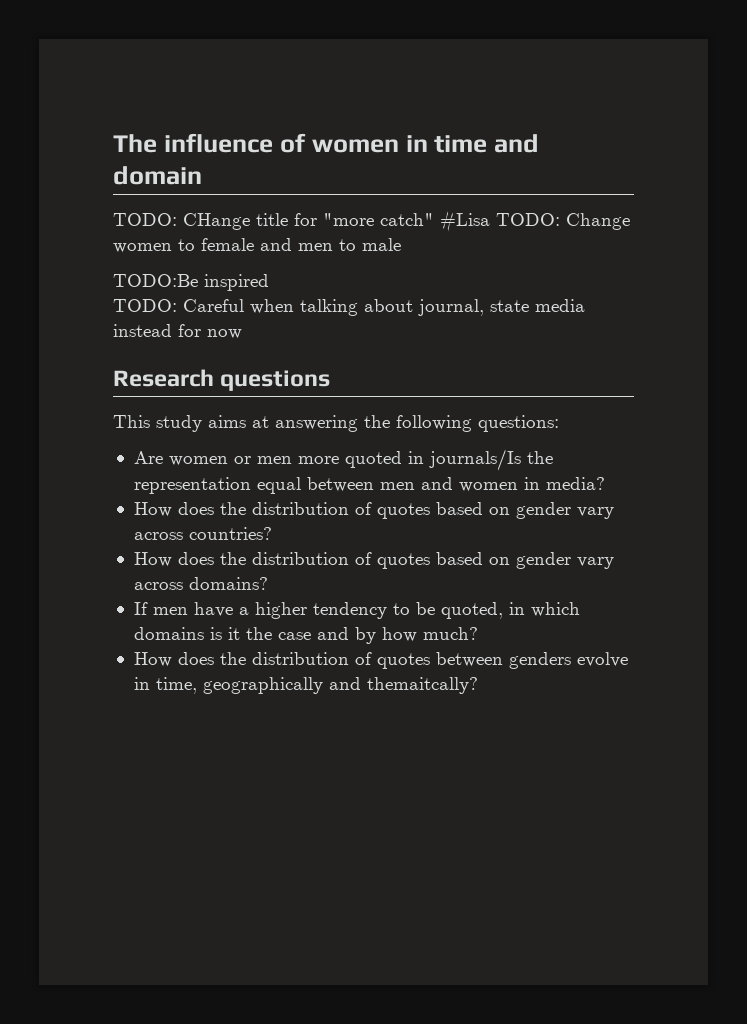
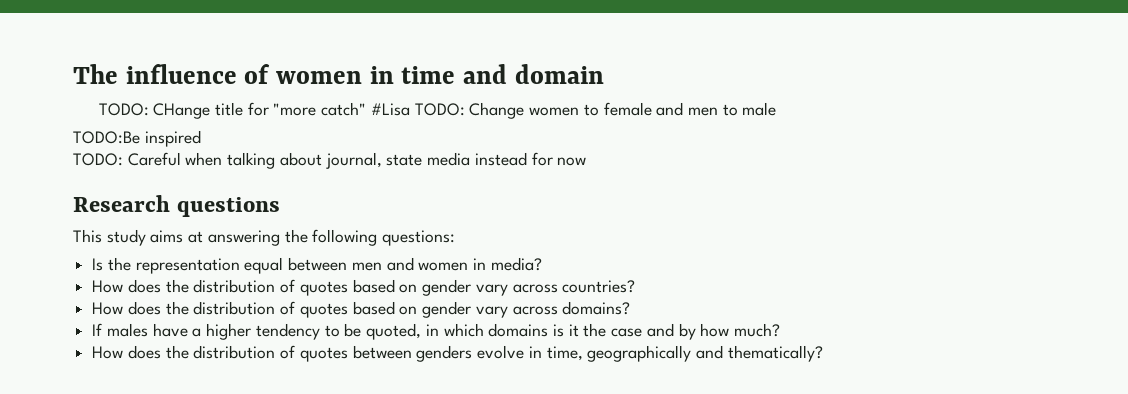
- Are women or men more quoted in journals/Is the representation equal between men and women in media?
+ Is the representation equal between men and women in media?
- If men have a higher tendency to be quoted, in which domains is it the case and by how much?
+ If males have a higher tendency to be quoted, in which domains is it the case and by how much?
- How does the distribution of quotes between genders evolve in time, geographically and themaitcally?
+ How does the distribution of quotes between genders evolve in time, geographically and thematically?

